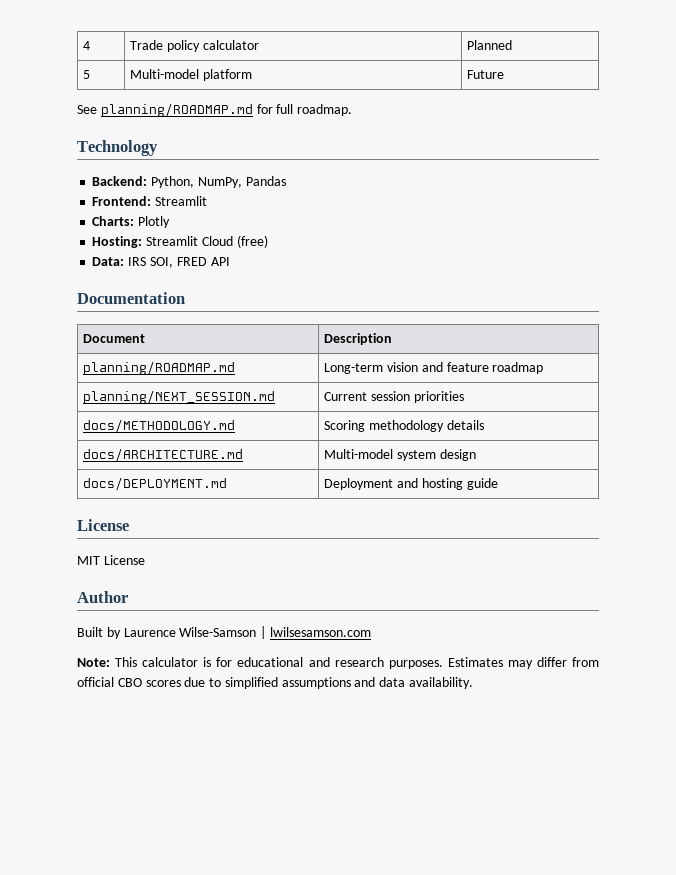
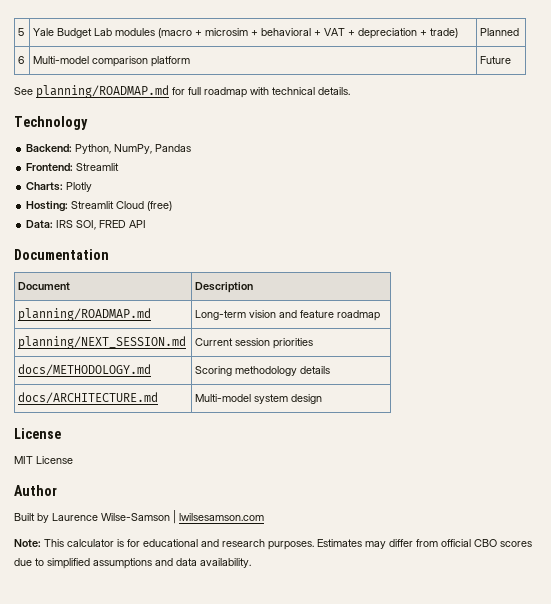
- 4 | Trade policy calculator | Planned
+ 5 | Yale Budget Lab modules (macro + microsim + behavioral + VAT + depreciation + trade) | Planned
- 5 | Multi-model platform | Future
+ 6 | Multi-model comparison platform | Future
- See planning/ROADMAP.md for full roadmap.
+ See planning/ROADMAP.md for full roadmap with technical details.
- docs/DEPLOYMENT.md | Deployment and hosting guide

